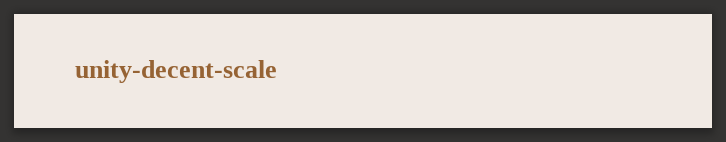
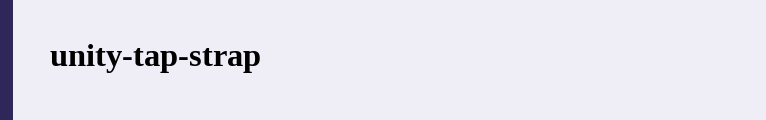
- unity-decent-scale
+ unity-tap-strap

